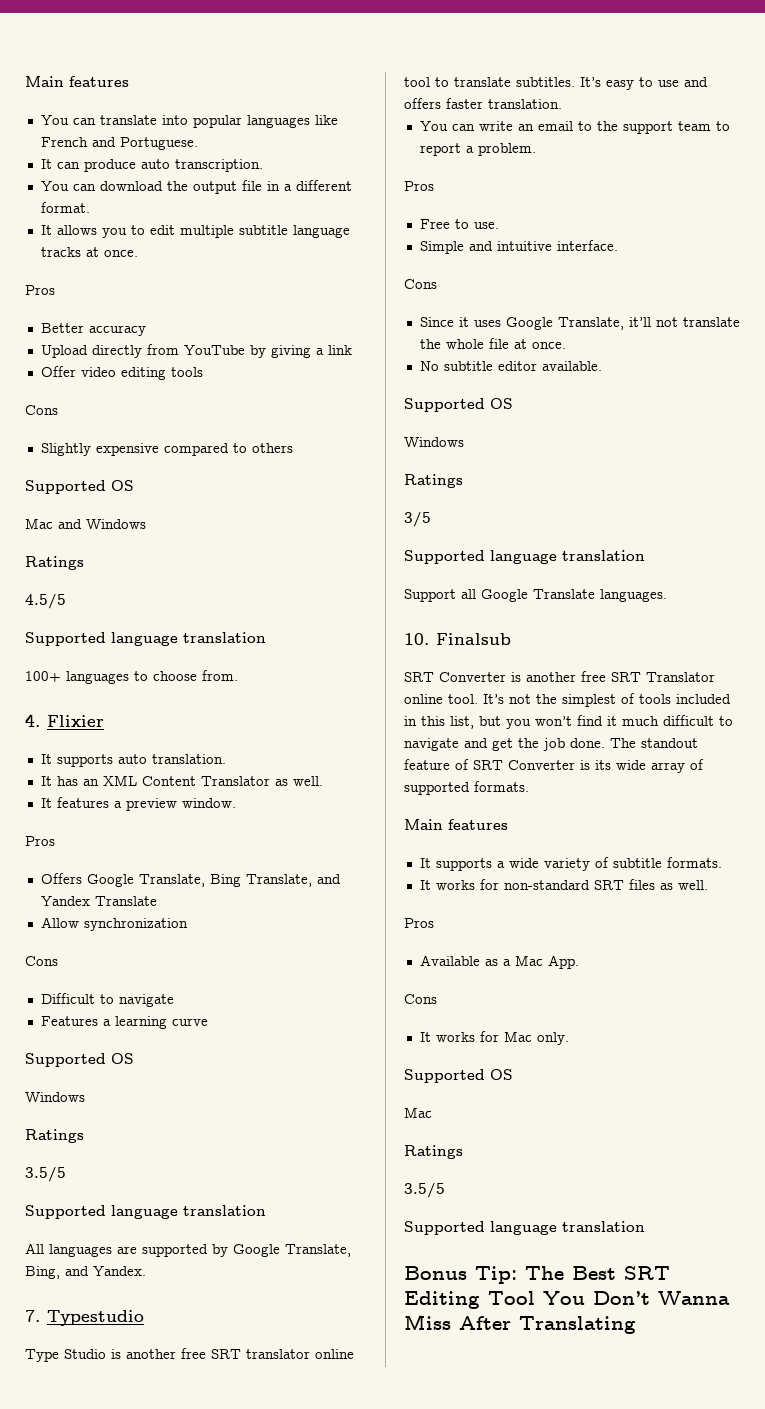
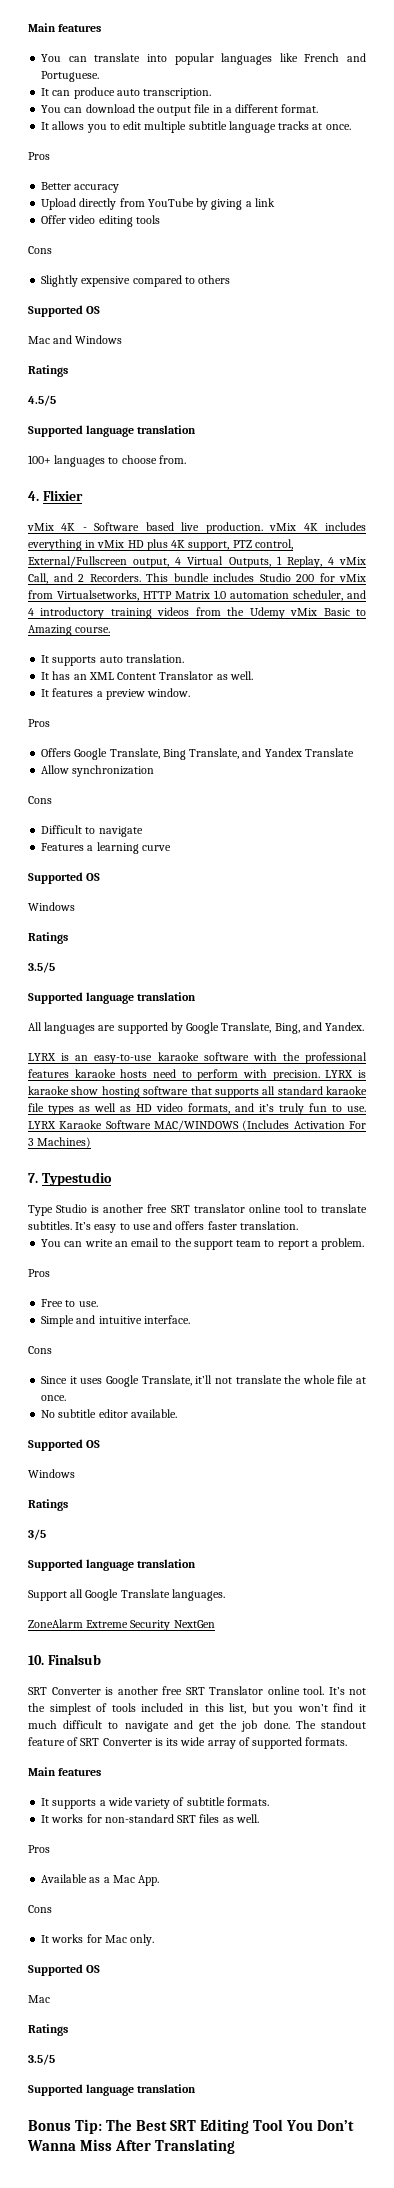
+ vMix 4K - Software based live production. vMix 4K includes everything in vMix HD plus 4K support, PTZ control, External/Fullscreen output, 4 Virtual Outputs, 1 Replay, 4 vMix Call, and 2 Recorders. This bundle includes Studio 200 for vMix from Virtualsetworks, HTTP Matrix 1.0 automation scheduler, and 4 introductory training videos from the Udemy vMix Basic to Amazing course.
+ LYRX is an easy-to-use karaoke software with the professional features karaoke hosts need to perform with precision. LYRX is karaoke show hosting software that supports all standard karaoke file types as well as HD video formats, and it’s truly fun to use. LYRX Karaoke Software MAC/WINDOWS (Includes Activation For 3 Machines)
+ ZoneAlarm Extreme Security NextGen

